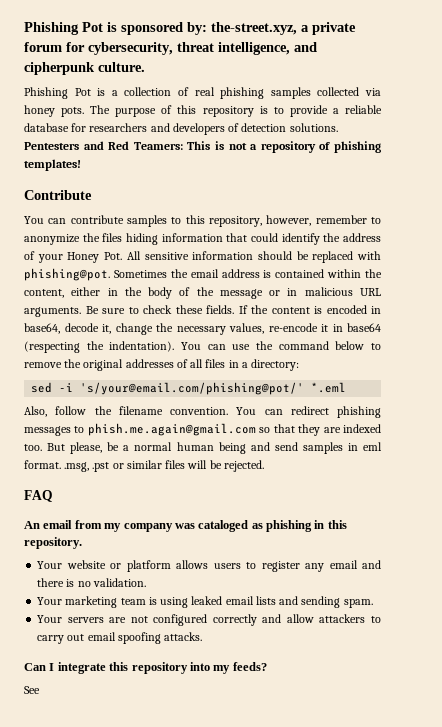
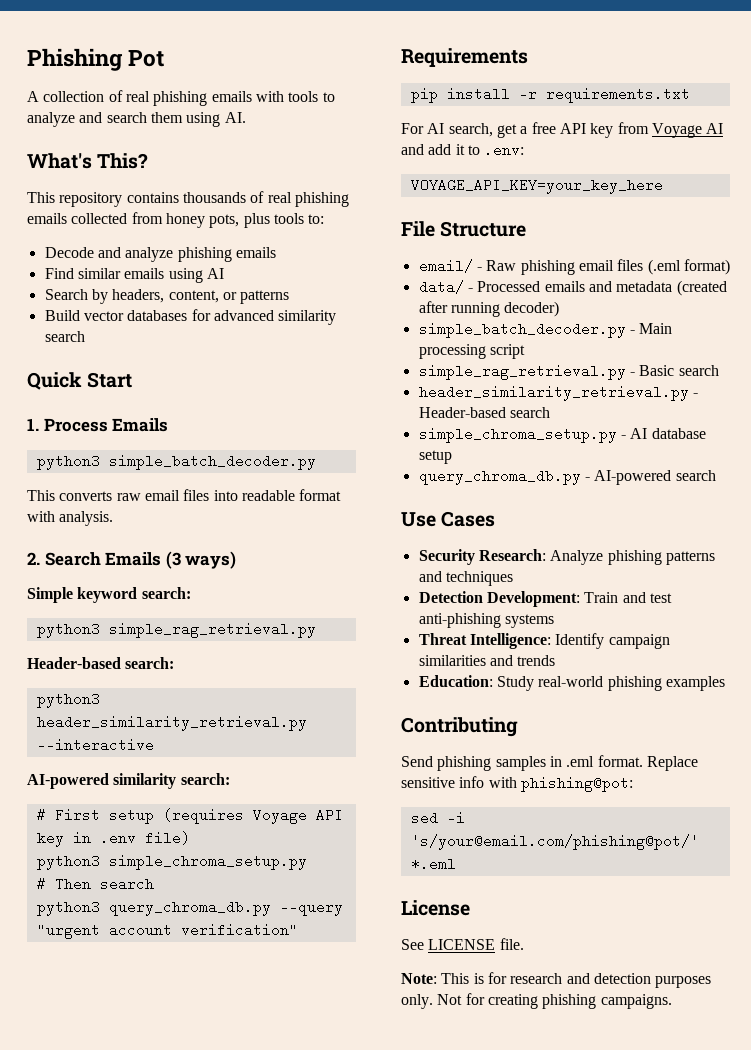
- Phishing Pot is sponsored by: the-street.xyz, a private forum for cybersecurity, threat intelligence, and cipherpunk culture.
- Phishing Pot is a collection of real phishing samples collected via honey pots. The purpose of this repository is to provide a reliable database for researchers and developers of detection solutions. Pentesters and Red Teamers: This is not a repository of phishing templates!
- Contribute
- You can contribute samples to this repository, however, remember to anonymize the files hiding information that could identify the address of your Honey Pot. All sensitive information should be replaced with phishing@pot. Sometimes the email address is contained within the content, either in the body of the message or in malicious URL arguments. Be sure to check these fields. If the content is encoded in base64, decode it, change the necessary values, re-encode it in base64 (respecting the indentation). You can use the command below to remove the original addresses of all files in a directory:
+ Phishing Pot
+ A collection of real phishing emails with tools to analyze and search them using AI.
+ What's This?
+ This repository contains thousands of real phishing emails collected from honey pots, plus tools to:
+ Decode and analyze phishing emails
+ Find similar emails using AI
+ Search by headers, content, or patterns
+ Build vector databases for advanced similarity search
+ Quick Start
+ 1. Process Emails
+ python3 simple_batch_decoder.py
+ This converts raw email files into readable format with analysis.
+ 2. Search Emails (3 ways)
+ Simple keyword search:
+ python3 simple_rag_retrieval.py
+ Header-based search:
+ python3 header_similarity_retrieval.py --interactive
+ AI-powered similarity search:
+ # First setup (requires Voyage API key in .env file)
+ python3 simple_chroma_setup.py
+ # Then search
+ python3 query_chroma_db.py --query "urgent account verification"
+ Requirements
+ pip install -r requirements.txt
+ For AI search, get a free API key from Voyage AI and add it to .env:
+ VOYAGE_API_KEY=your_key_here
+ File Structure
+ email/ - Raw phishing email files (.eml format)
+ data/ - Processed emails and metadata (created after running decoder)
+ simple_batch_decoder.py - Main processing script
+ simple_rag_retrieval.py - Basic search
+ header_similarity_retrieval.py - Header-based search
+ simple_chroma_setup.py - AI database setup
+ query_chroma_db.py - AI-powered search
+ Use Cases
+ Security Research: Analyze phishing patterns and techniques
+ Detection Development: Train and test anti-phishing systems
+ Threat Intelligence: Identify campaign similarities and trends
+ Education: Study real-world phishing examples
+ Contributing
+ Send phishing samples in .eml format. Replace sensitive info with phishing@pot:
  sed -i 's/your@email.com/phishing@pot/' *.eml
- Also, follow the filename convention. You can redirect phishing messages to phish.me.again@gmail.com so that they are indexed too. But please, be a normal human being and send samples in eml format. .msg, .pst or similar files will be rejected.
- FAQ
- An email from my company was cataloged as phishing in this repository.
- Your website or platform allows users to register any email and there is no validation.
- Your marketing team is using leaked email lists and sending spam.
- Your servers are not configured correctly and allow attackers to carry out email spoofing attacks.
- Can I integrate this repository into my feeds?
- See
+ License
+ See LICENSE file.
+ Note: This is for research and detection purposes only. Not for creating phishing campaigns.

